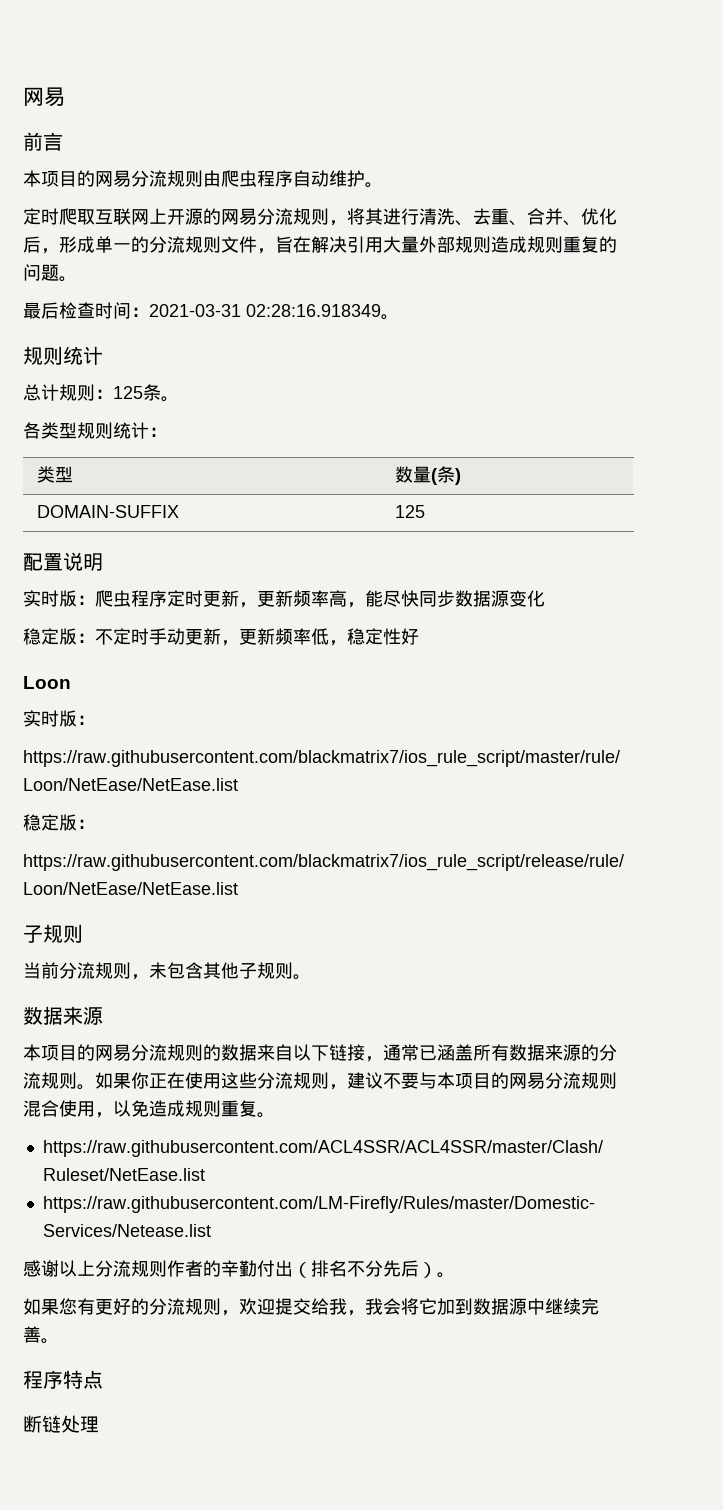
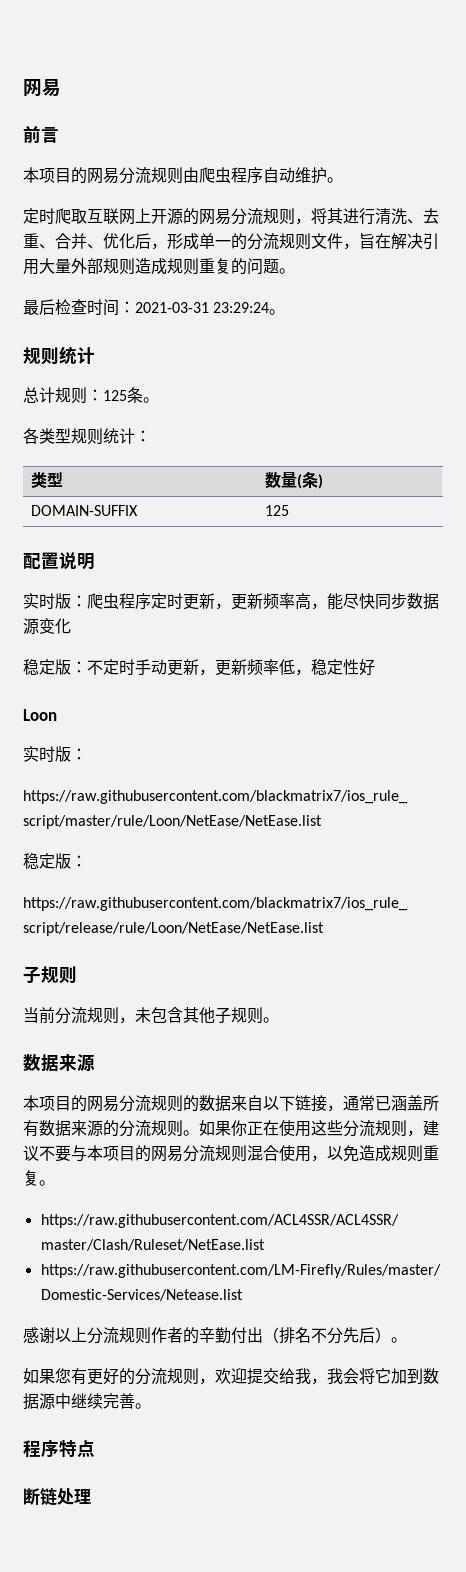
- 最后检查时间：2021-03-31 02:28:16.918349。
+ 最后检查时间：2021-03-31 23:29:24。

